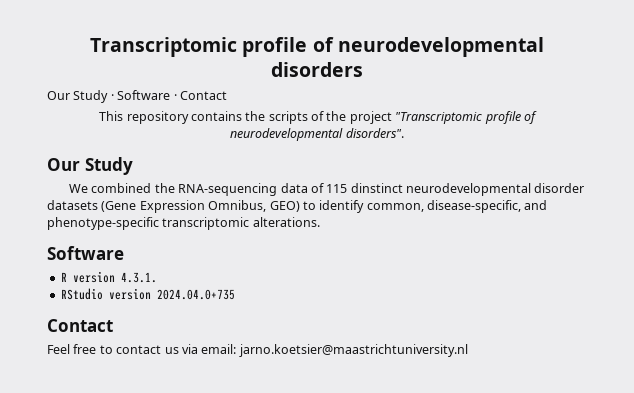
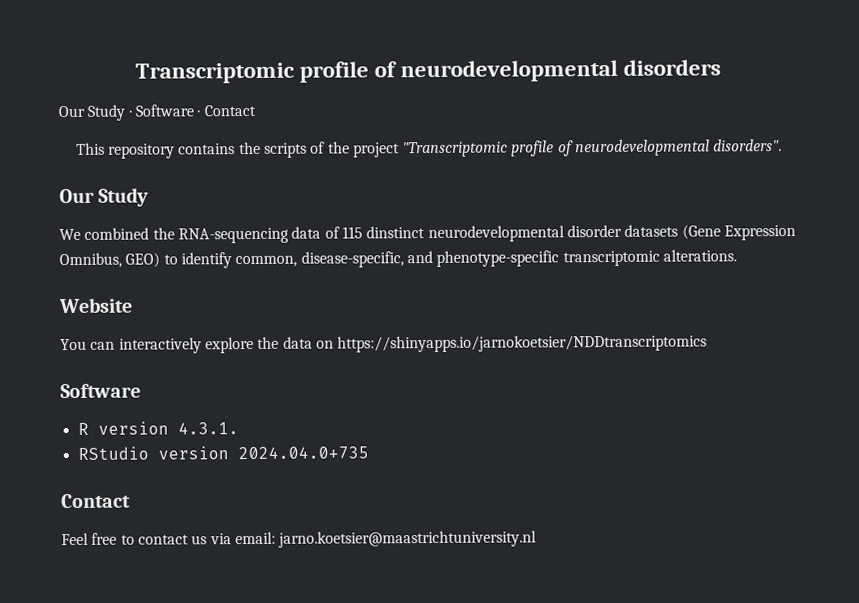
+ Website
+ You can interactively explore the data on https://shinyapps.io/jarnokoetsier/NDDtranscriptomics

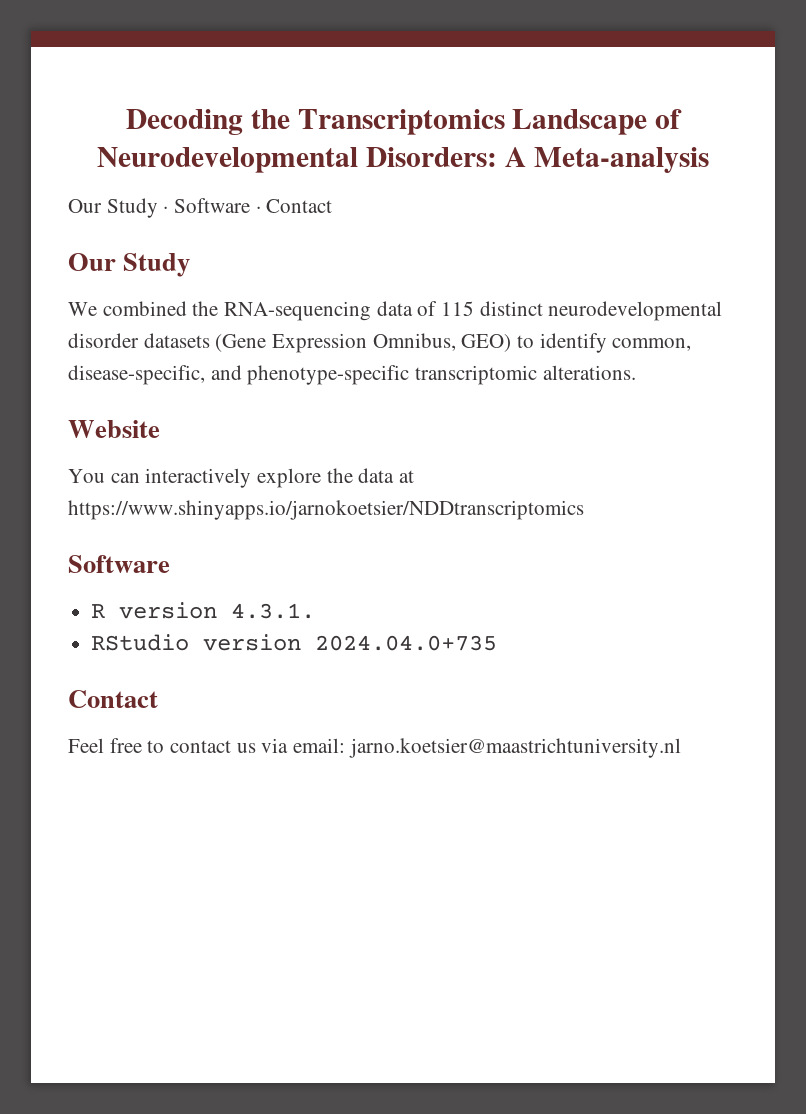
- Transcriptomic profile of neurodevelopmental disorders
+ Decoding the Transcriptomics Landscape of Neurodevelopmental Disorders: A Meta-analysis
- This repository contains the scripts of the project "Transcriptomic profile of neurodevelopmental disorders".
- We combined the RNA-sequencing data of 115 dinstinct neurodevelopmental disorder datasets (Gene Expression Omnibus, GEO) to identify common, disease-specific, and phenotype-specific transcriptomic alterations.
+ We combined the RNA-sequencing data of 115 distinct neurodevelopmental disorder datasets (Gene Expression Omnibus, GEO) to identify common, disease-specific, and phenotype-specific transcriptomic alterations.
- You can interactively explore the data on https://shinyapps.io/jarnokoetsier/NDDtranscriptomics
+ You can interactively explore the data at https://www.shinyapps.io/jarnokoetsier/NDDtranscriptomics

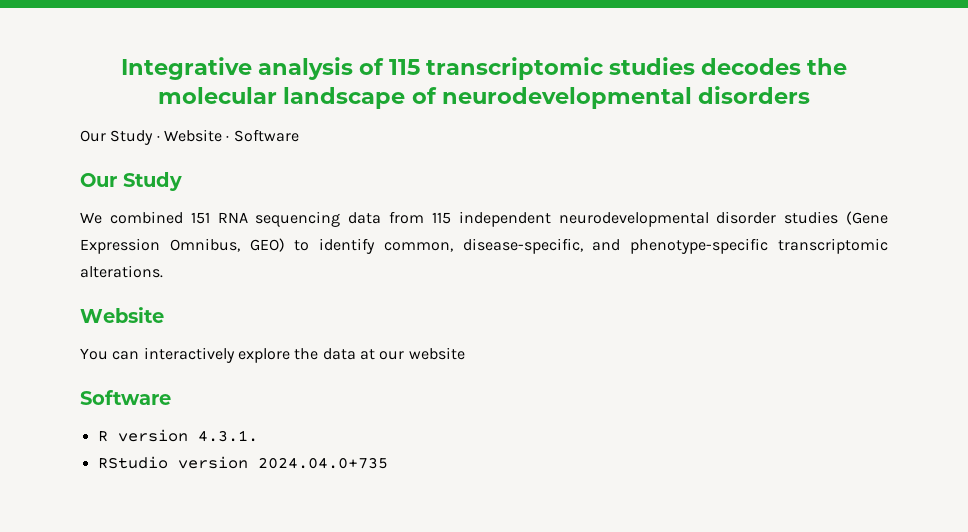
- Decoding the Transcriptomics Landscape of Neurodevelopmental Disorders: A Meta-analysis
+ Integrative analysis of 115 transcriptomic studies decodes the molecular landscape of neurodevelopmental disorders
- Our Study · Software · Contact
+ Our Study · Website · Software
- We combined the RNA-sequencing data of 115 distinct neurodevelopmental disorder datasets (Gene Expression Omnibus, GEO) to identify common, disease-specific, and phenotype-specific transcriptomic alterations.
+ We combined 151 RNA sequencing data from 115 independent neurodevelopmental disorder studies (Gene Expression Omnibus, GEO) to identify common, disease-specific, and phenotype-specific transcriptomic alterations.
- You can interactively explore the data at https://www.shinyapps.io/jarnokoetsier/NDDtranscriptomics
+ You can interactively explore the data at our website
  RStudio version 2024.04.0+735
- Contact
- Feel free to contact us via email: jarno.koetsier@maastrichtuniversity.nl

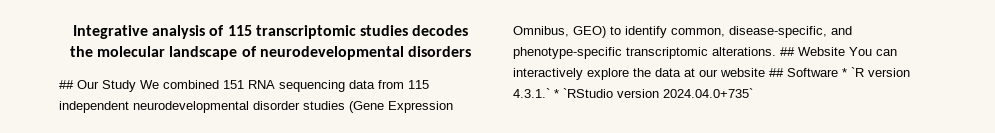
- Our Study · Website · Software
- Our Study
- We combined 151 RNA sequencing data from 115 independent neurodevelopmental disorder studies (Gene Expression Omnibus, GEO) to identify common, disease-specific, and phenotype-specific transcriptomic alterations.
- Website
- You can interactively explore the data at our website
- Software
- R version 4.3.1.
- RStudio version 2024.04.0+735
+ ## Our Study We combined 151 RNA sequencing data from 115 independent neurodevelopmental disorder studies (Gene Expression Omnibus, GEO) to identify common, disease-specific, and phenotype-specific transcriptomic alterations. ## Website You can interactively explore the data at our website ## Software * `R version 4.3.1.` * `RStudio version 2024.04.0+735`

